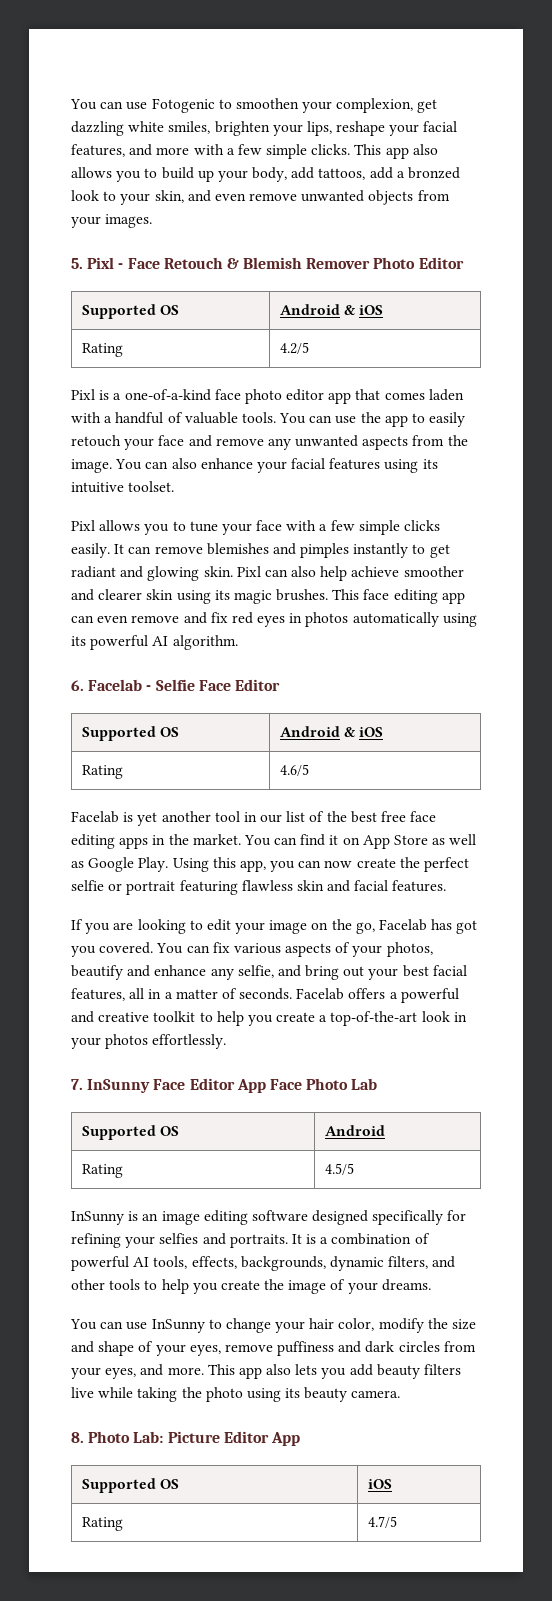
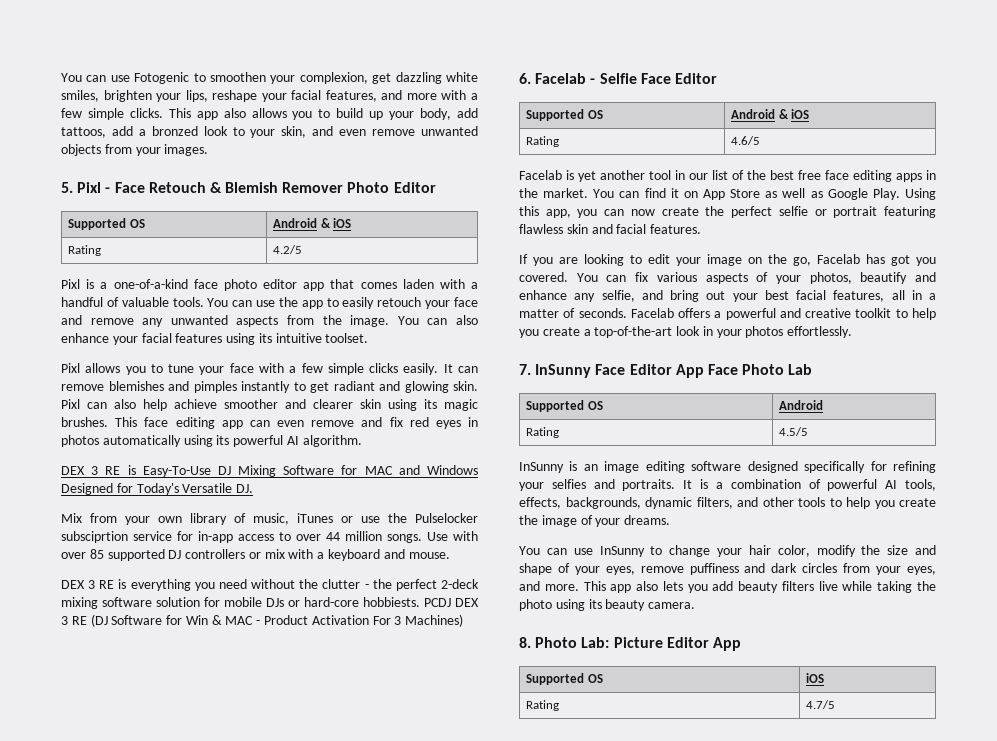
+ DEX 3 RE is Easy-To-Use DJ Mixing Software for MAC and Windows Designed for Today's Versatile DJ.
+ Mix from your own library of music, iTunes or use the Pulselocker subsciprtion service for in-app access to over 44 million songs. Use with over 85 supported DJ controllers or mix with a keyboard and mouse.
+ DEX 3 RE is everything you need without the clutter - the perfect 2-deck mixing software solution for mobile DJs or hard-core hobbiests. PCDJ DEX 3 RE (DJ Software for Win & MAC - Product Activation For 3 Machines)

